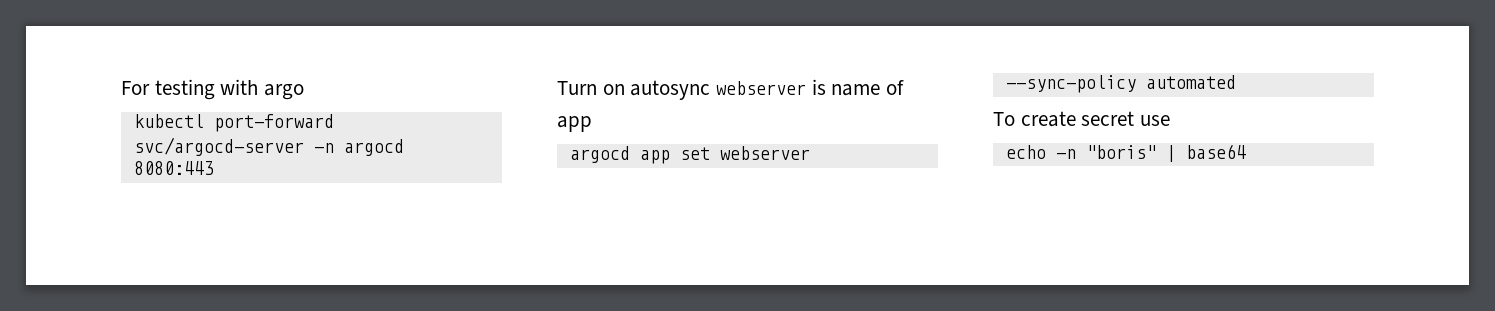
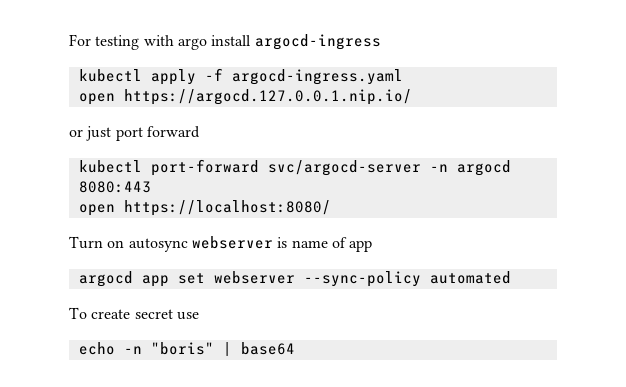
- For testing with argo
+ For testing with argo install argocd-ingress
+ kubectl apply -f argocd-ingress.yaml
+ open https://argocd.127.0.0.1.nip.io/
+ or just port forward
+ open https://localhost:8080/

